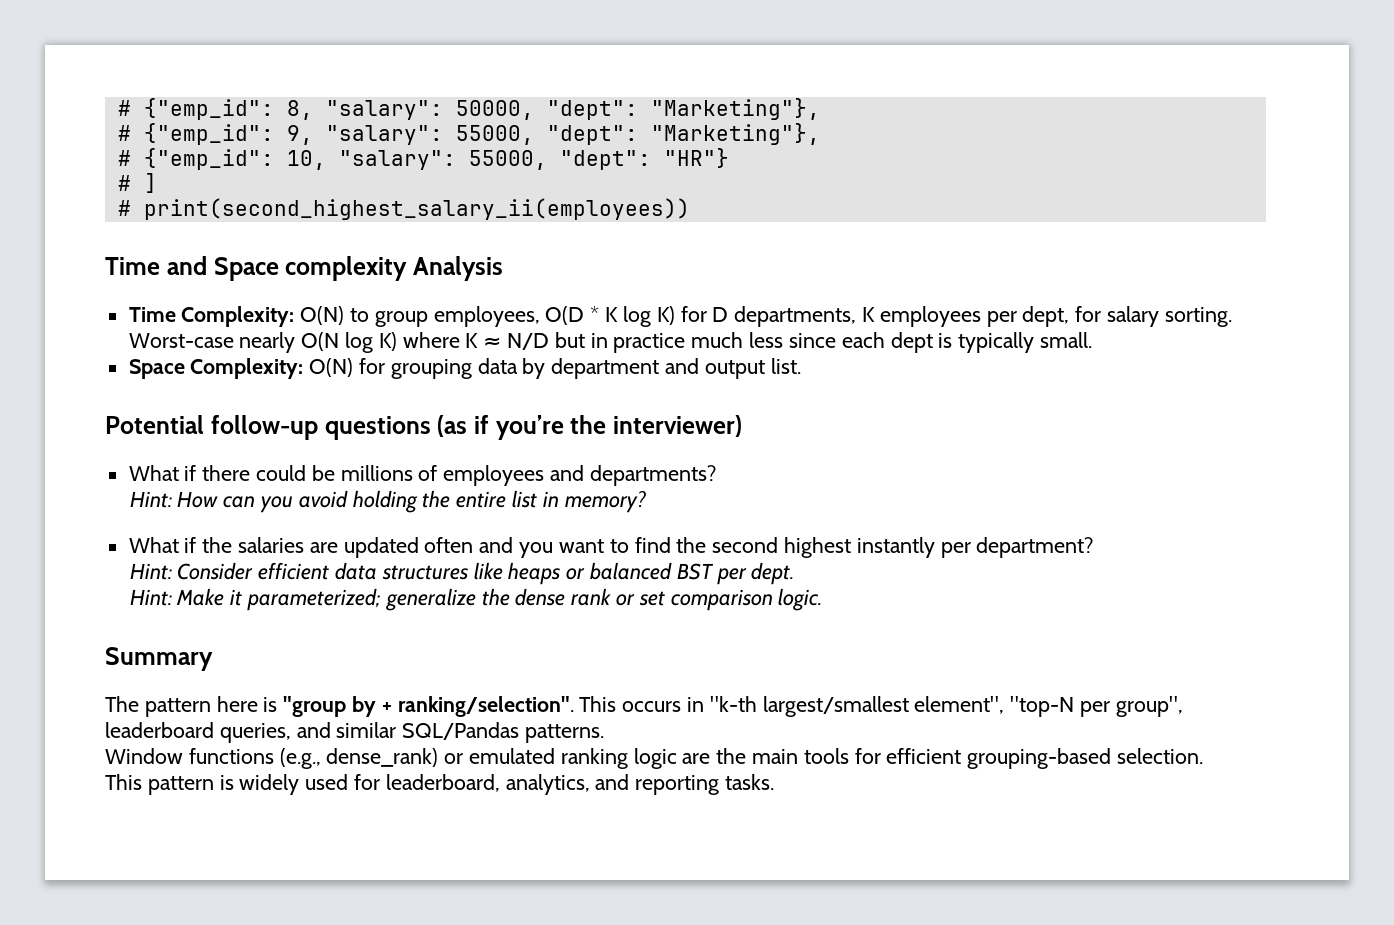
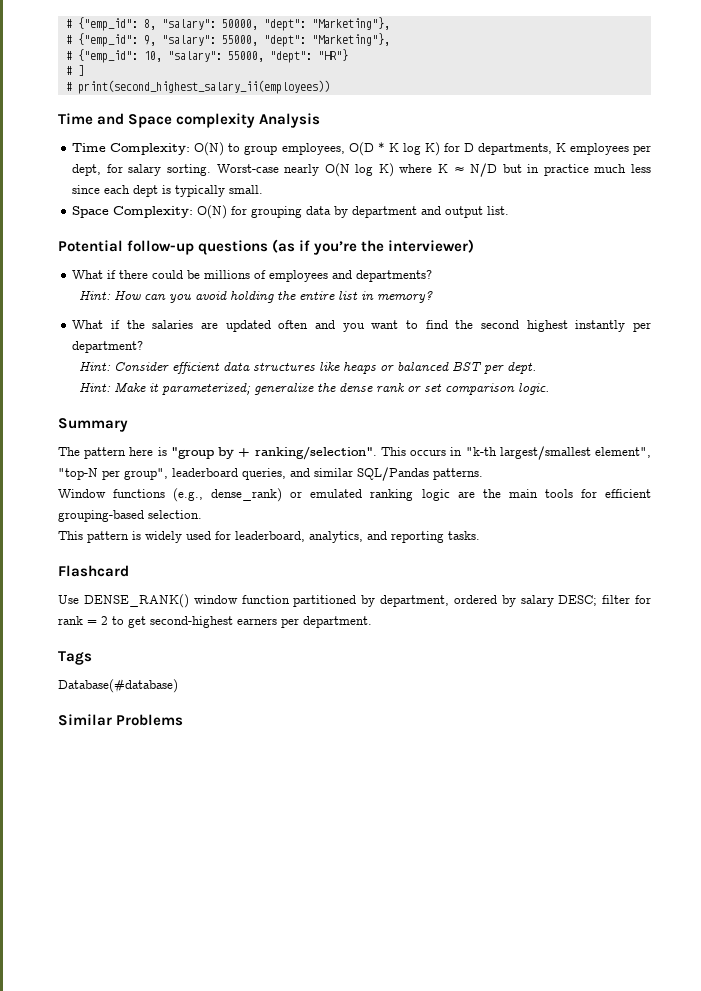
+ Flashcard
+ Use DENSE_RANK() window function partitioned by department, ordered by salary DESC; filter for rank = 2 to get second-highest earners per department.
+ Tags
+ Database(#database)
+ Similar Problems

